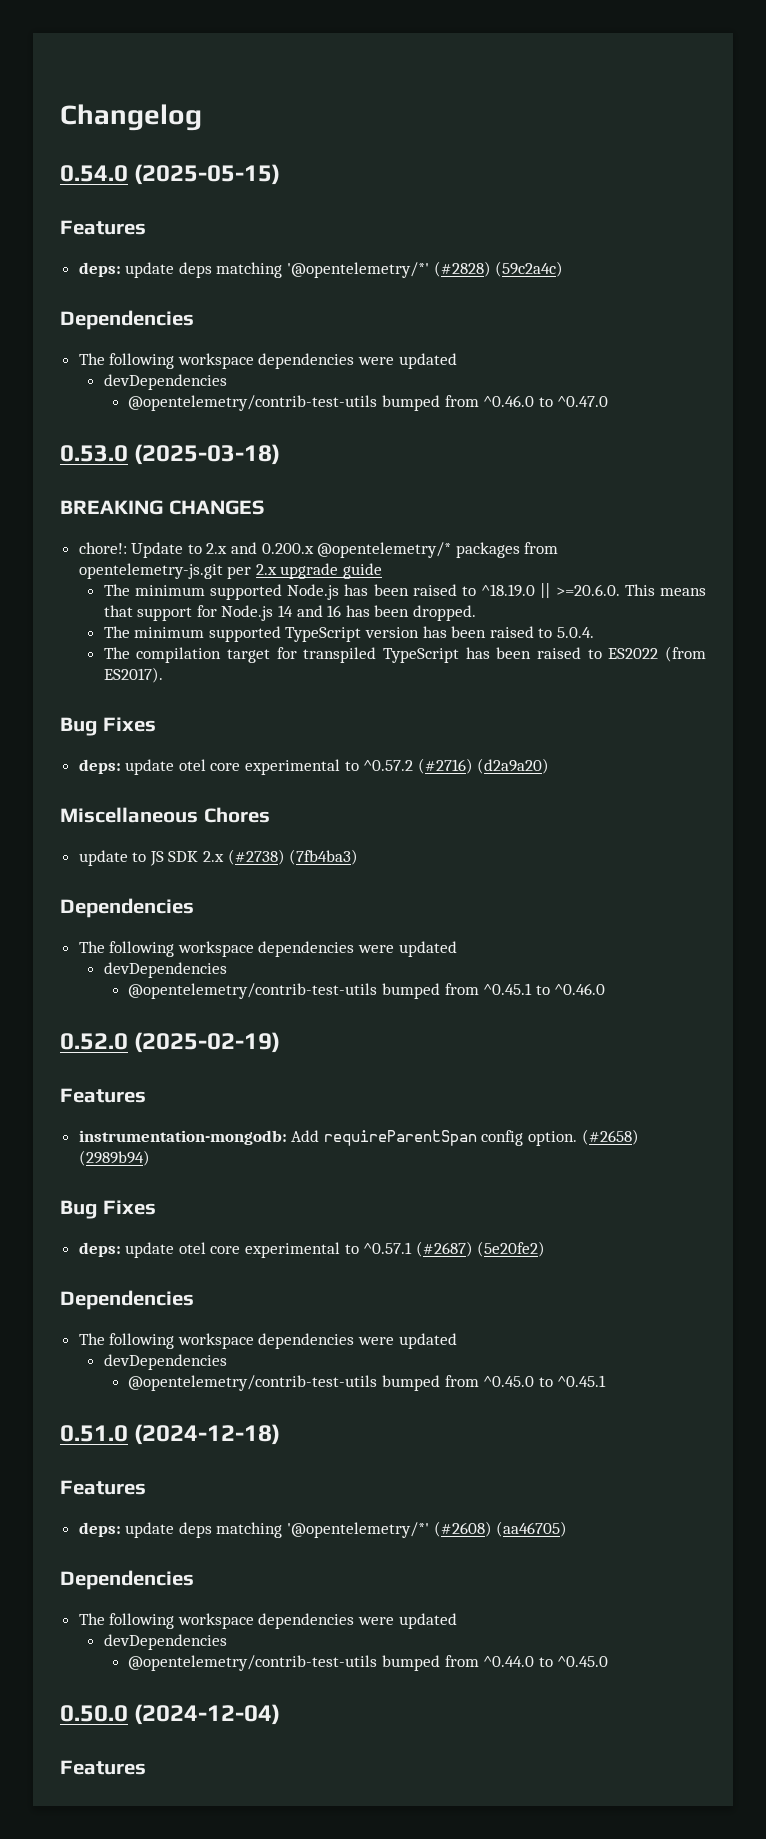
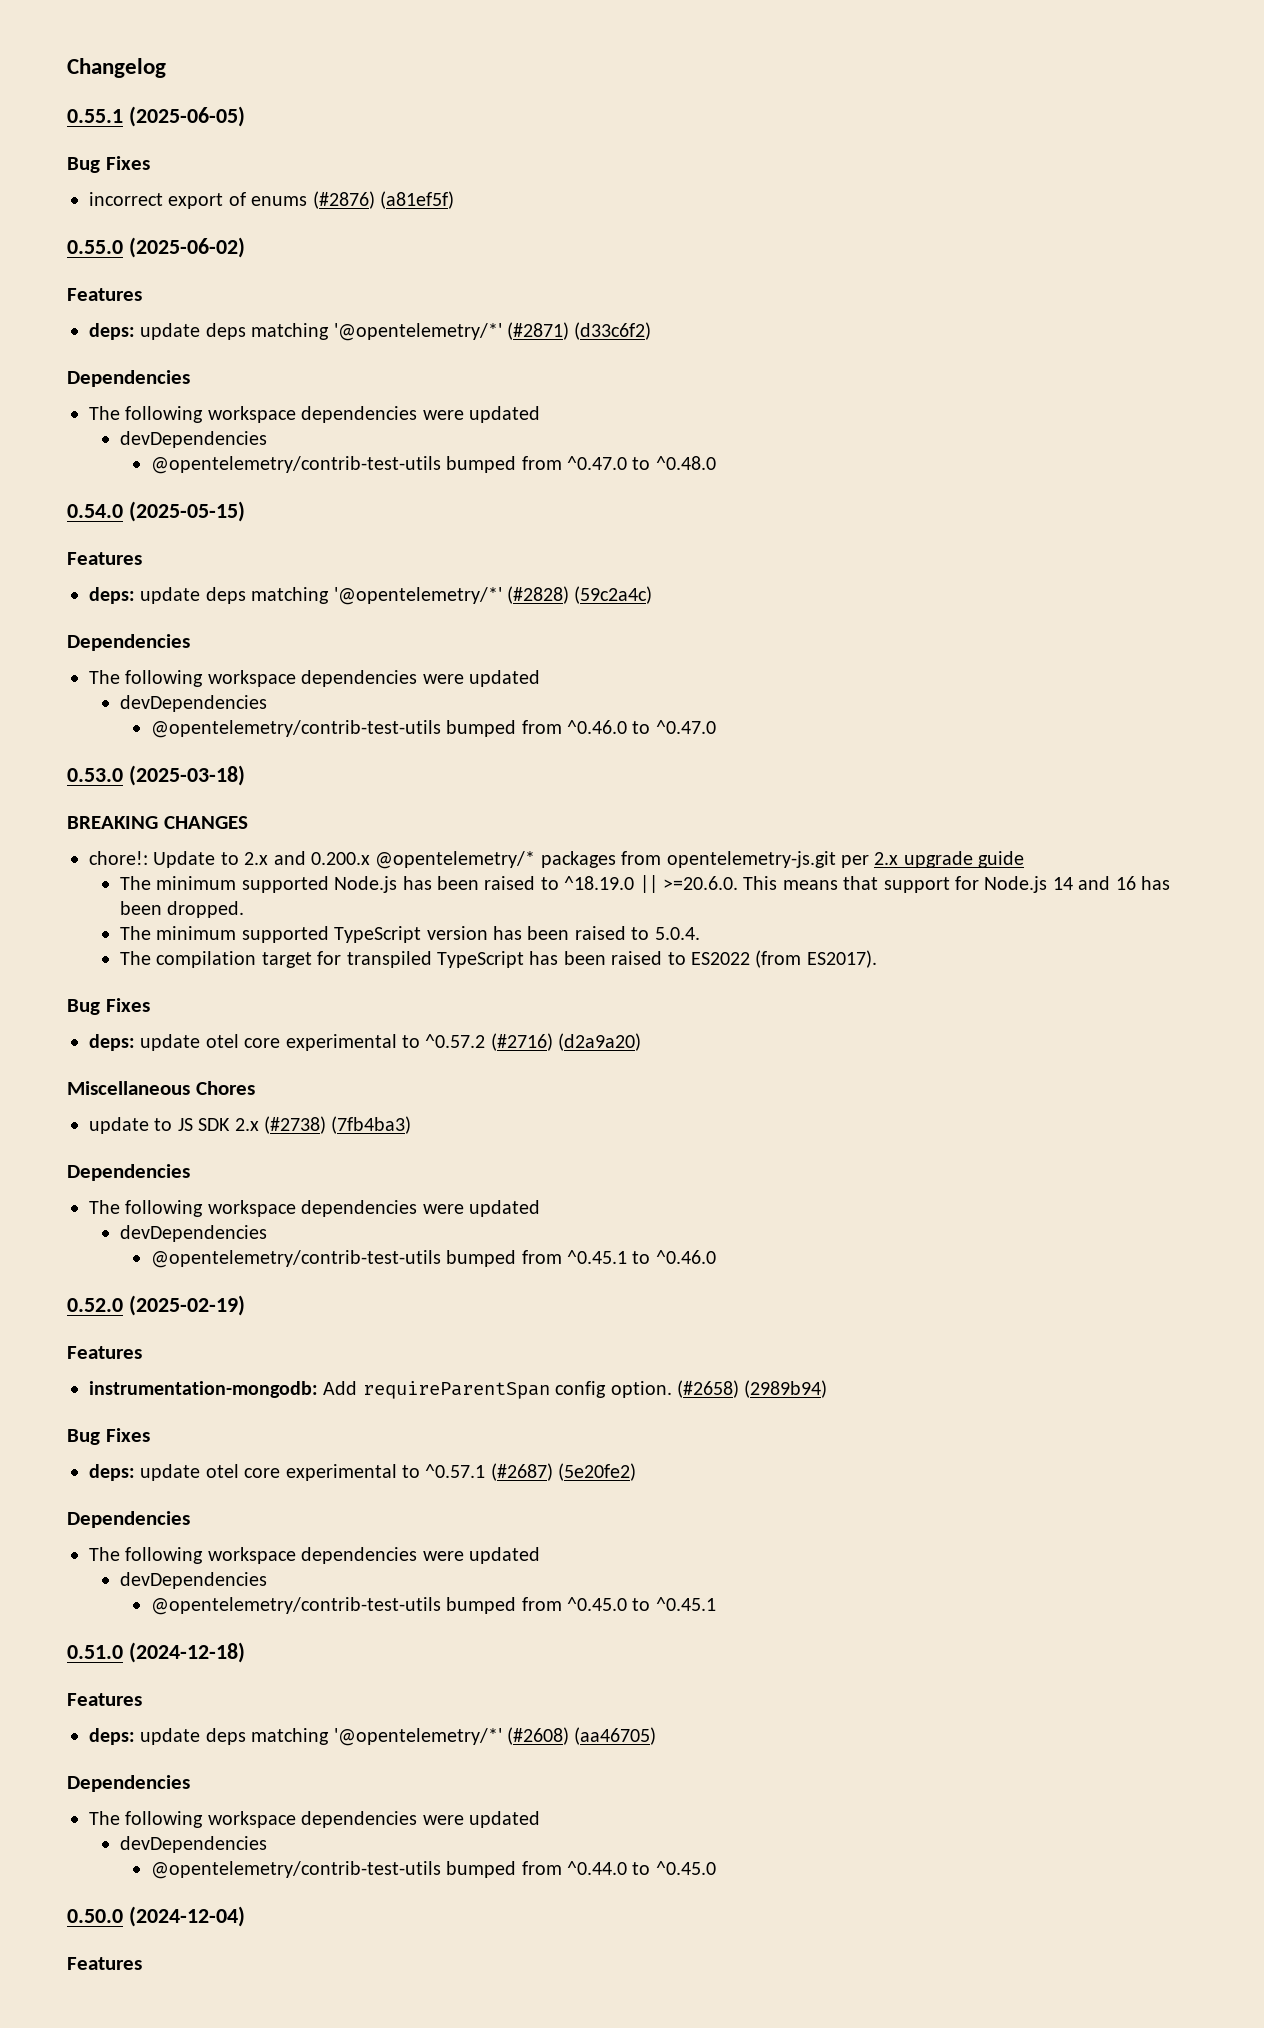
+ 0.55.1 (2025-06-05)
+ Bug Fixes
+ incorrect export of enums (#2876) (a81ef5f)
+ 0.55.0 (2025-06-02)
+ Features
+ deps: update deps matching '@opentelemetry/*' (#2871) (d33c6f2)
+ Dependencies
+ The following workspace dependencies were updated
+ devDependencies
+ @opentelemetry/contrib-test-utils bumped from ^0.47.0 to ^0.48.0

